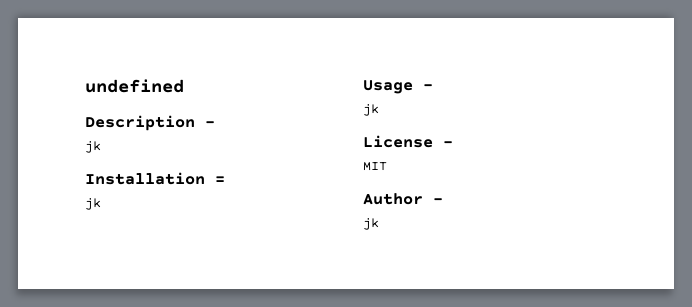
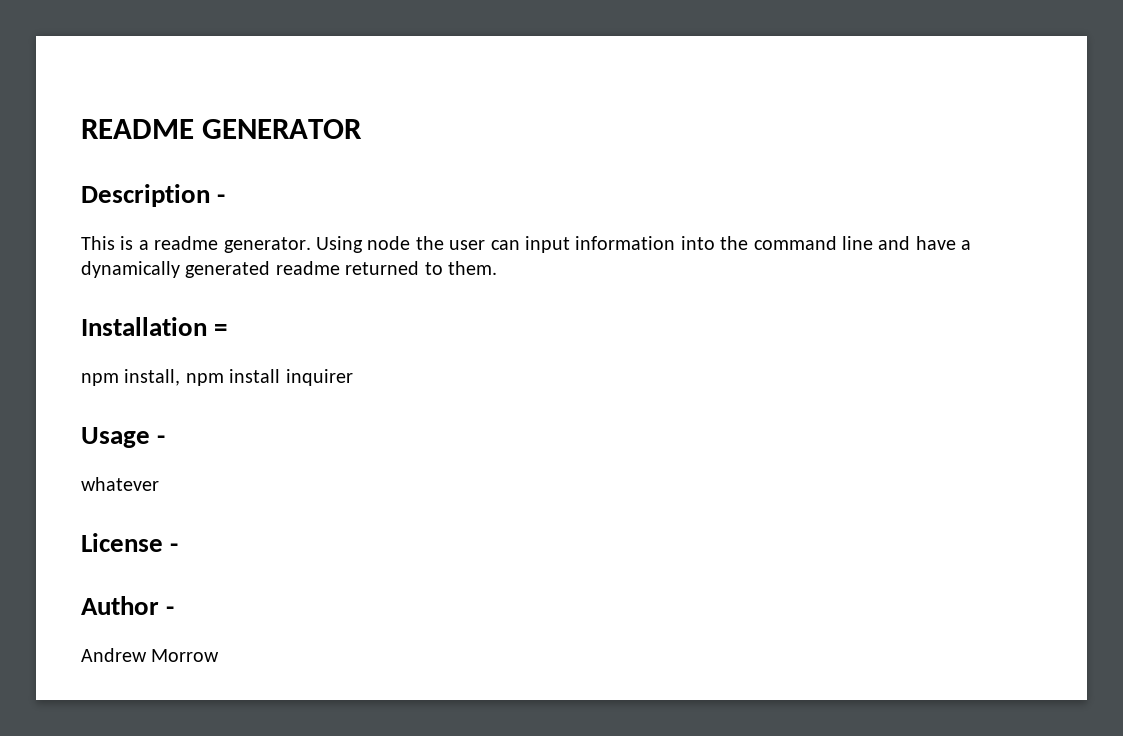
- undefined
+ README GENERATOR
  Description -
- jk
+ This is a readme generator. Using node the user can input information into the command line and have a dynamically generated readme returned to them.
  Installation =
- jk
+ npm install, npm install inquirer
  Usage -
- jk
+ whatever
- MIT
  Author -
- jk
+ Andrew Morrow

